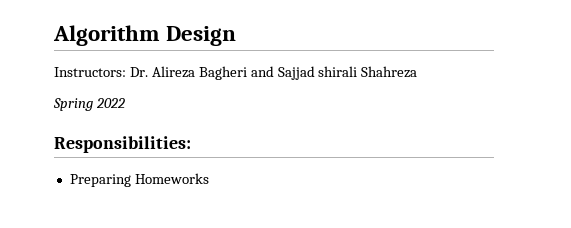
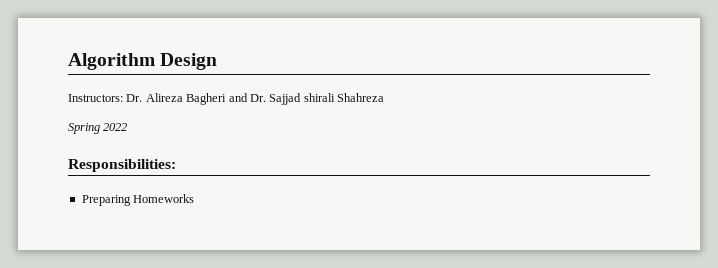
- Instructors: Dr. Alireza Bagheri and Sajjad shirali Shahreza
+ Instructors: Dr. Alireza Bagheri and Dr. Sajjad shirali Shahreza

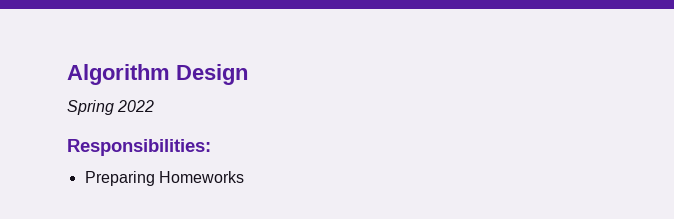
- Instructors: Dr. Alireza Bagheri and Dr. Sajjad shirali Shahreza

